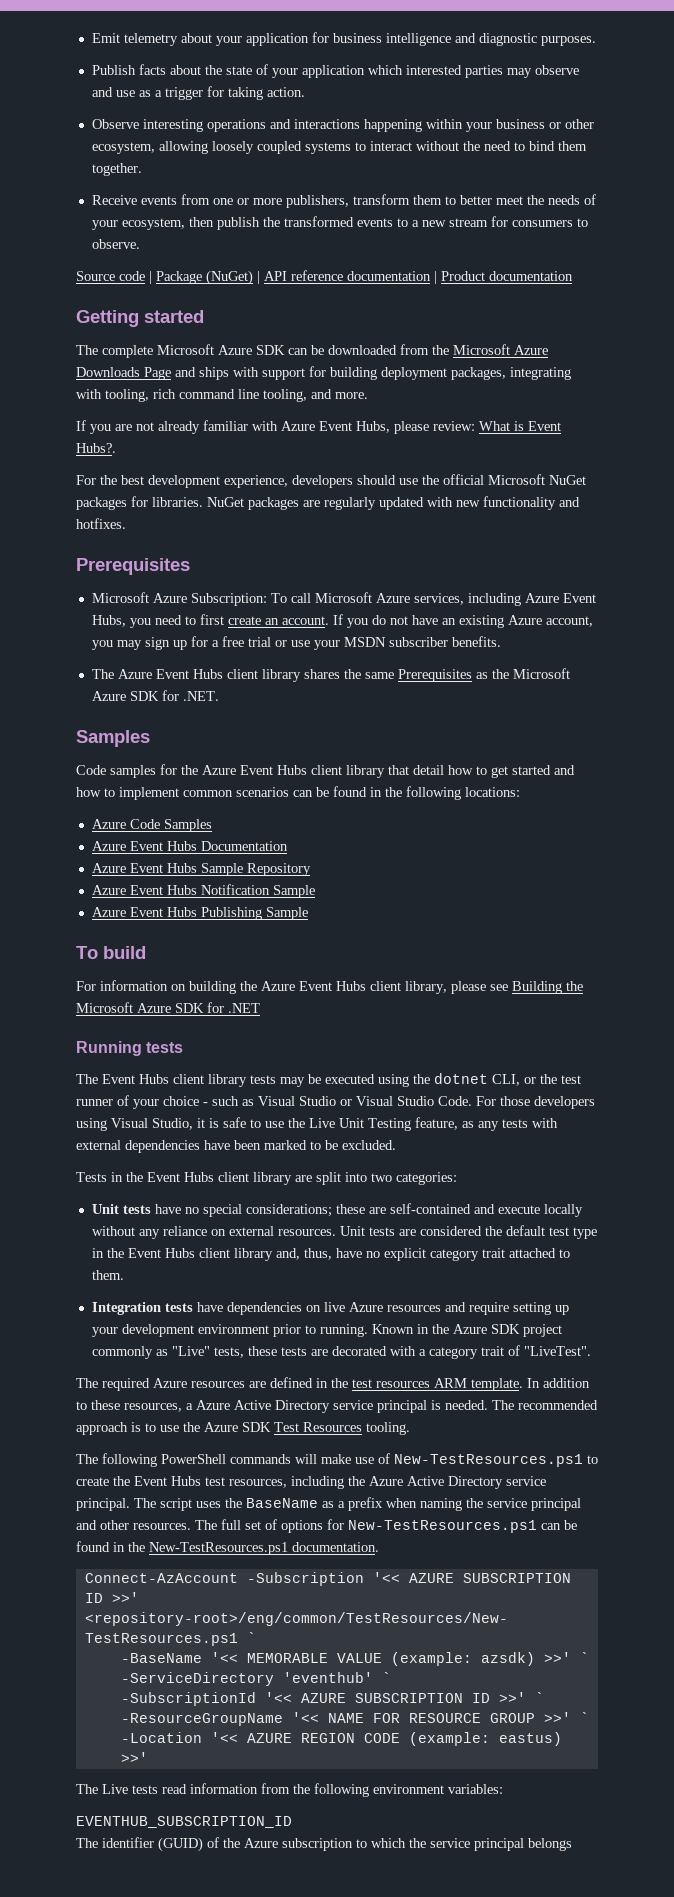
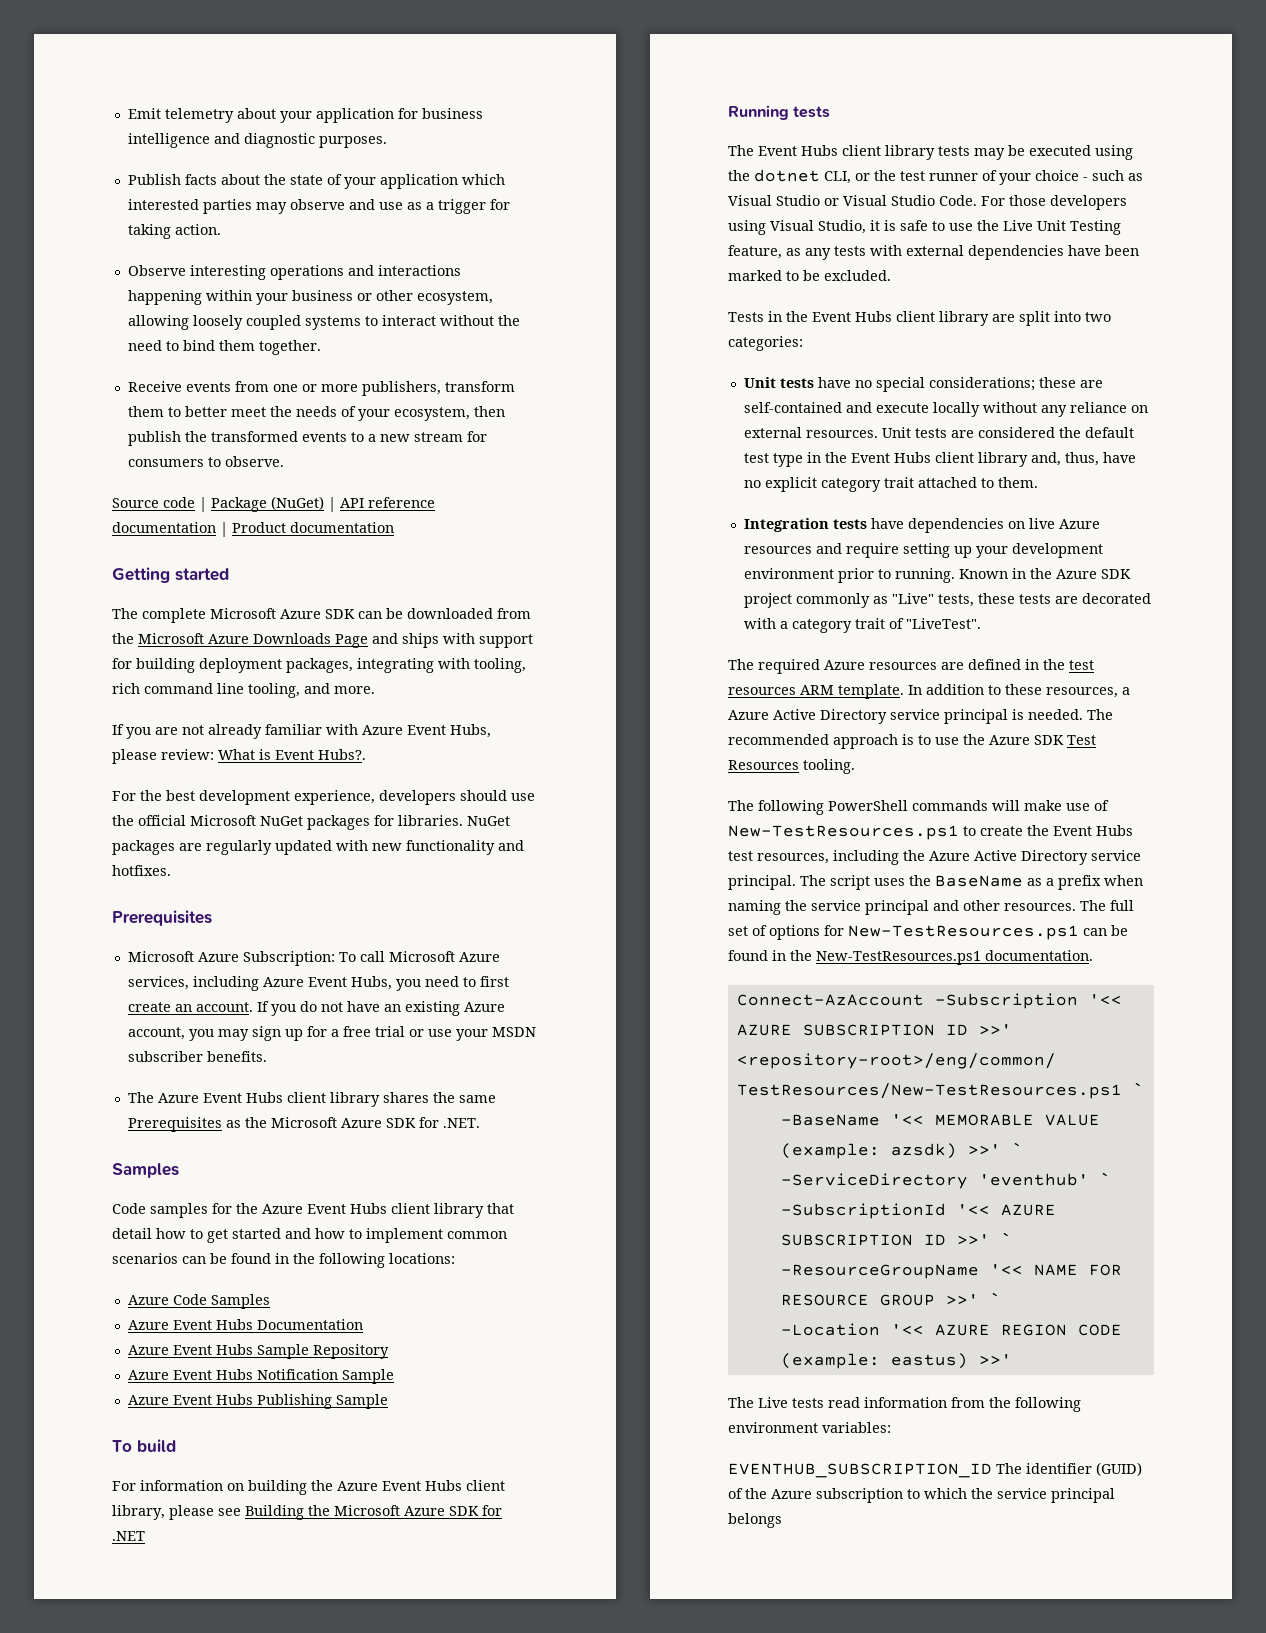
- EVENTHUB_SUBSCRIPTION_ID
- The identifier (GUID) of the Azure subscription to which the service principal belongs
+ EVENTHUB_SUBSCRIPTION_ID The identifier (GUID) of the Azure subscription to which the service principal belongs

